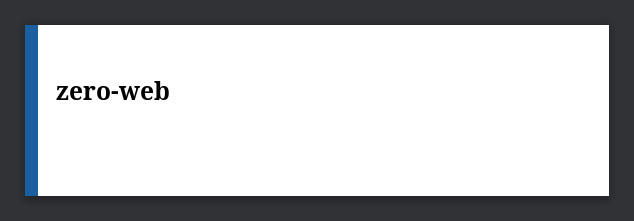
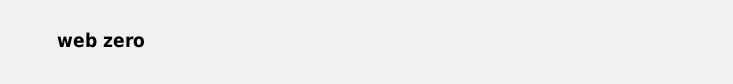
- zero-web
+ web zero

